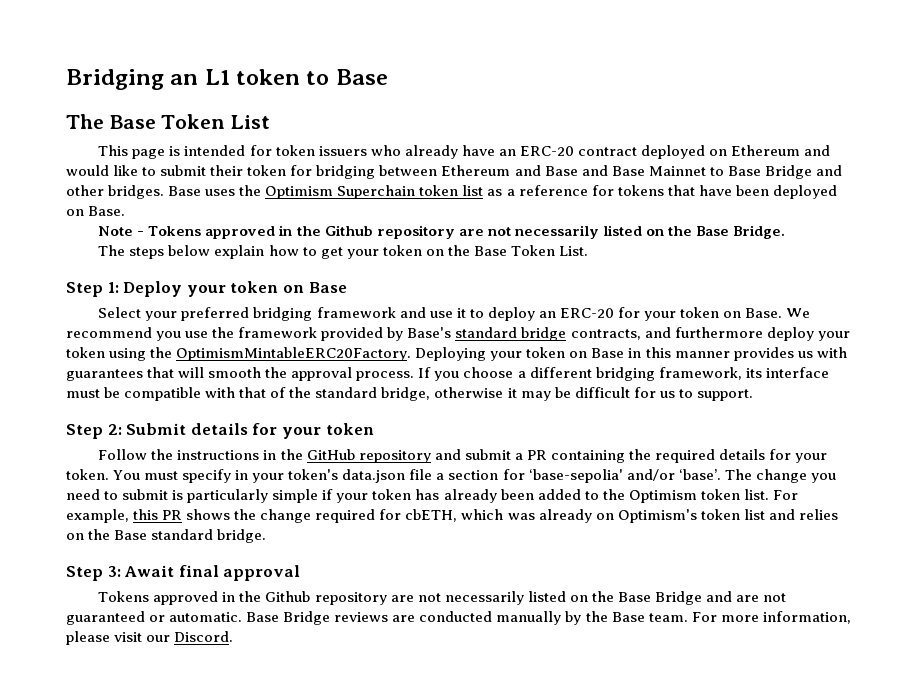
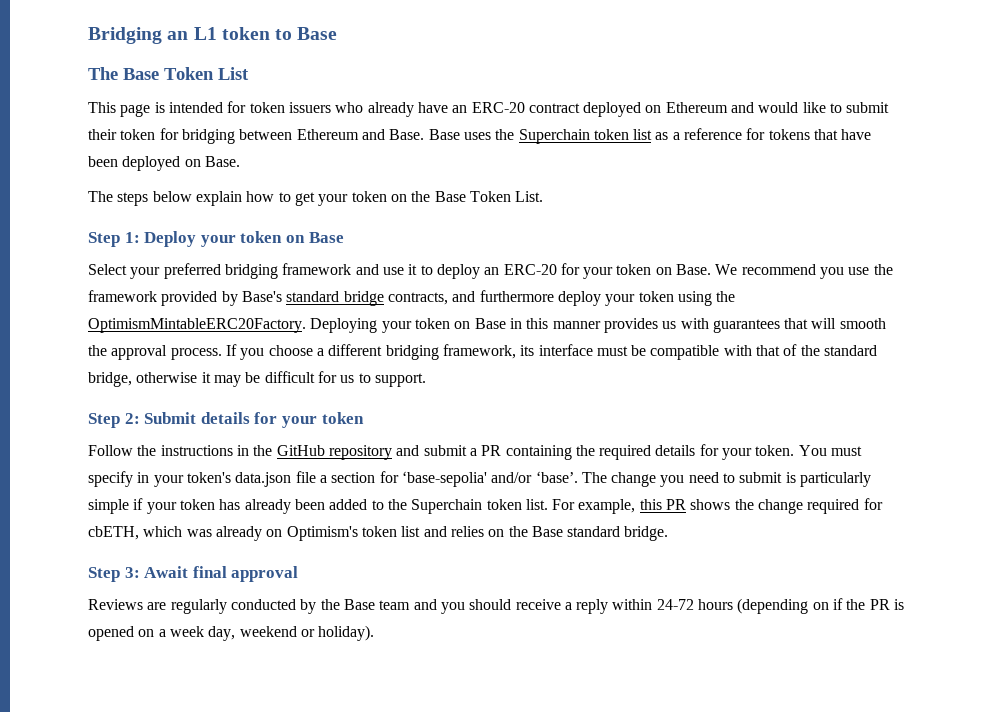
- This page is intended for token issuers who already have an ERC-20 contract deployed on Ethereum and would like to submit their token for bridging between Ethereum and Base and Base Mainnet to Base Bridge and other bridges.
+ This page is intended for token issuers who already have an ERC-20 contract deployed on Ethereum and would like to submit their token for bridging between Ethereum and Base.
- Base uses the Optimism Superchain token list as a reference for tokens that have been deployed on Base.
+ Base uses the Superchain token list as a reference for tokens that have been deployed on Base.
- Note - Tokens approved in the Github repository are not necessarily listed on the Base Bridge.
- The change you need to submit is particularly simple if your token has already been added to the Optimism token list.
+ The change you need to submit is particularly simple if your token has already been added to the Superchain token list.
- Tokens approved in the Github repository are not necessarily listed on the Base Bridge and are not guaranteed or automatic. Base Bridge reviews are conducted manually by the Base team. For more information, please visit our Discord.
+ Reviews are regularly conducted by the Base team and you should receive a reply within 24-72 hours (depending on if the PR is opened on a week day, weekend or holiday).

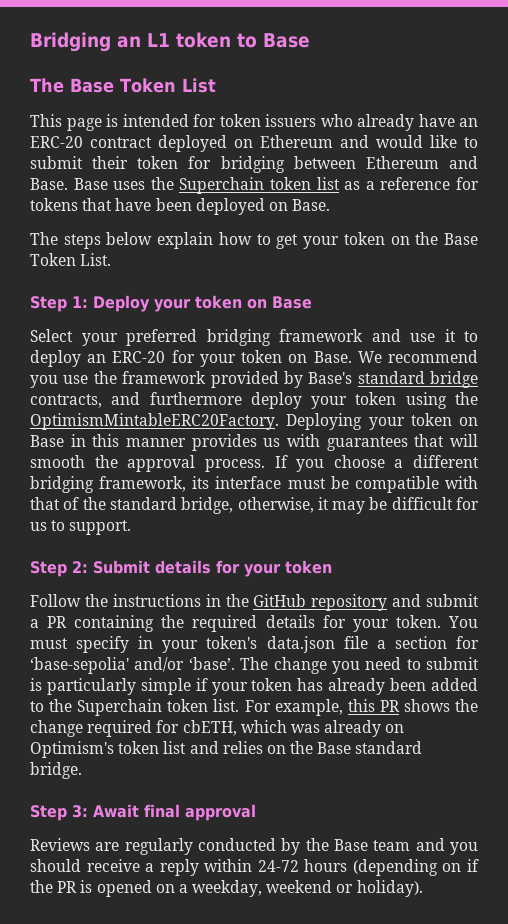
- If you choose a different bridging framework, its interface must be compatible with that of the standard bridge, otherwise it may be difficult for us to support.
+ If you choose a different bridging framework, its interface must be compatible with that of the standard bridge, otherwise, it may be difficult for us to support.
- Reviews are regularly conducted by the Base team and you should receive a reply within 24-72 hours (depending on if the PR is opened on a week day, weekend or holiday).
+ Reviews are regularly conducted by the Base team and you should receive a reply within 24-72 hours (depending on if the PR is opened on a weekday, weekend or holiday).

